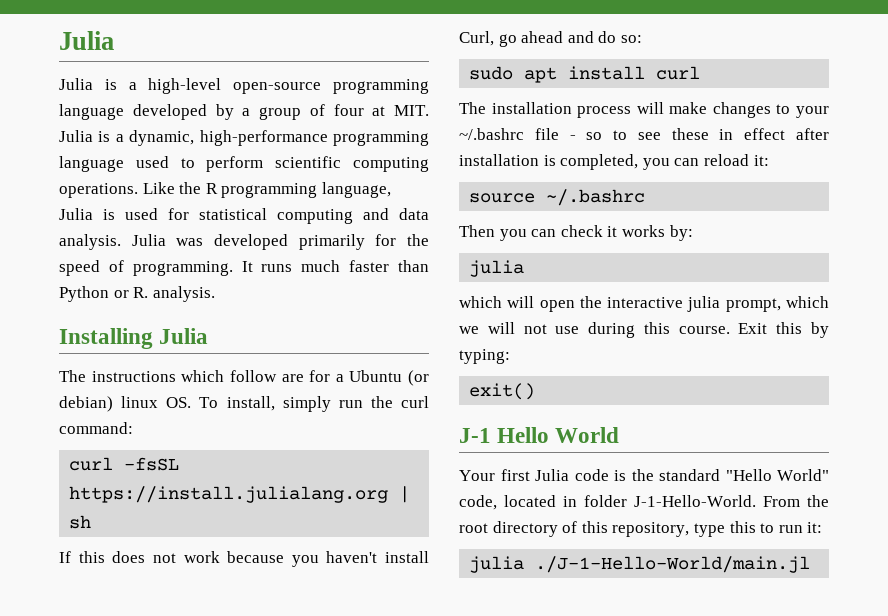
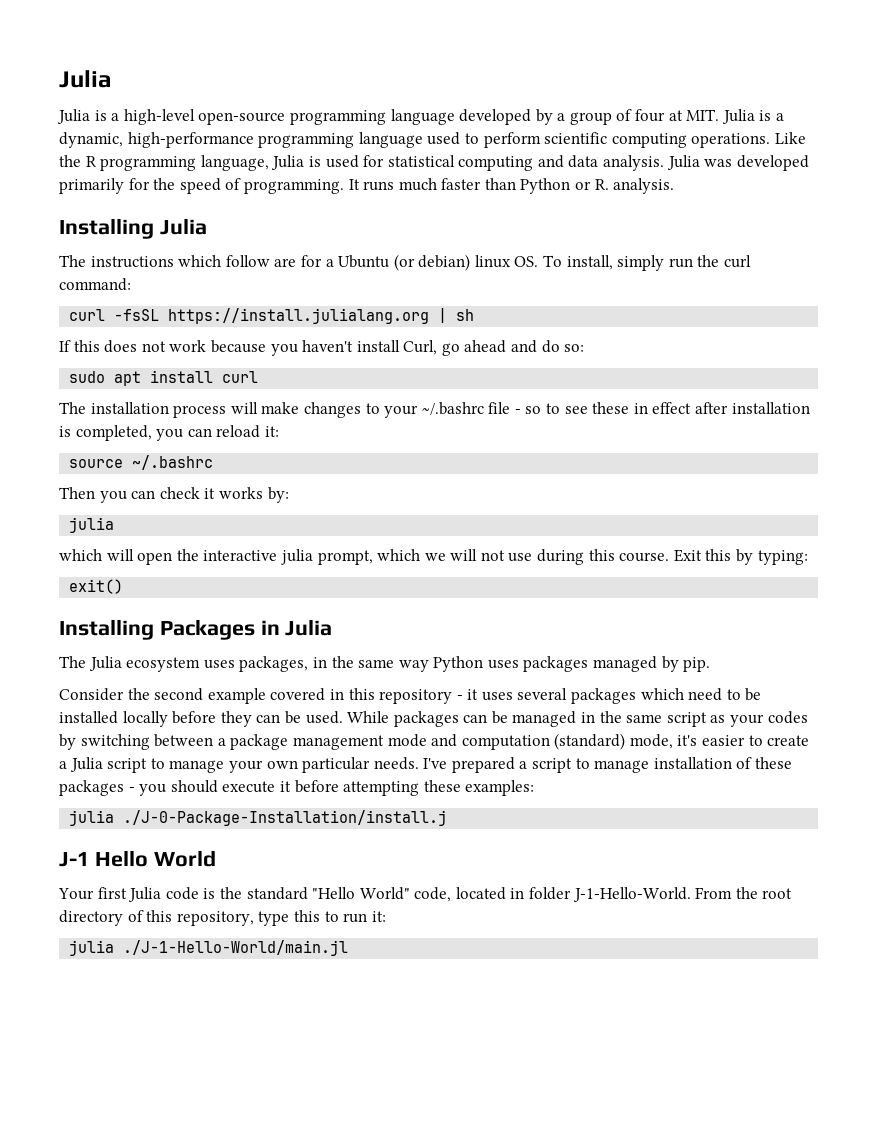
+ Installing Packages in Julia
+ The Julia ecosystem uses packages, in the same way Python uses packages managed by pip.
+ Consider the second example covered in this repository - it uses several packages which need to be installed locally before they can be used. While packages can be managed in the same script as your codes by switching between a package management mode and computation (standard) mode, it's easier to create a Julia script to manage your own particular needs. I've prepared a script to manage installation of these packages - you should execute it before attempting these examples:
+ julia ./J-0-Package-Installation/install.j

